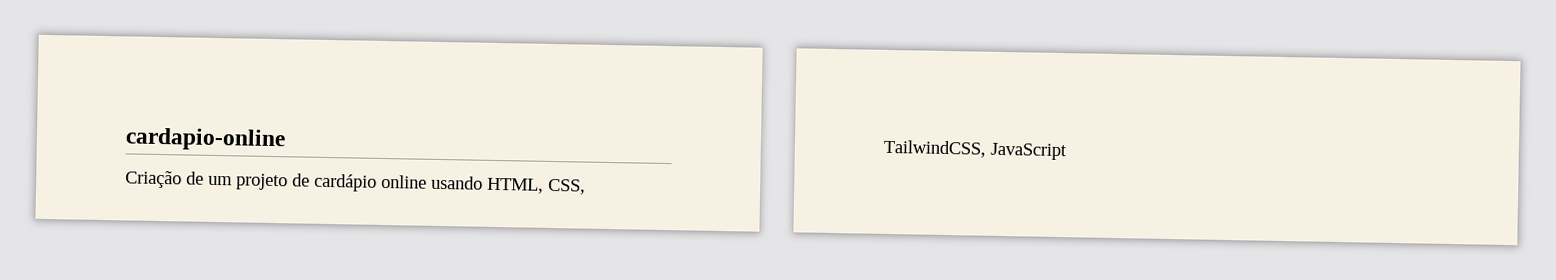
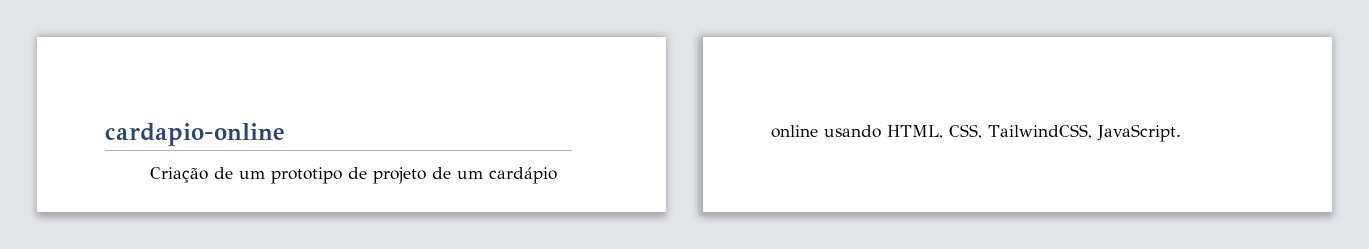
- Criação de um projeto de cardápio online usando HTML, CSS, TailwindCSS, JavaScript
+ Criação de um prototipo de projeto de um cardápio online usando HTML, CSS, TailwindCSS, JavaScript.

